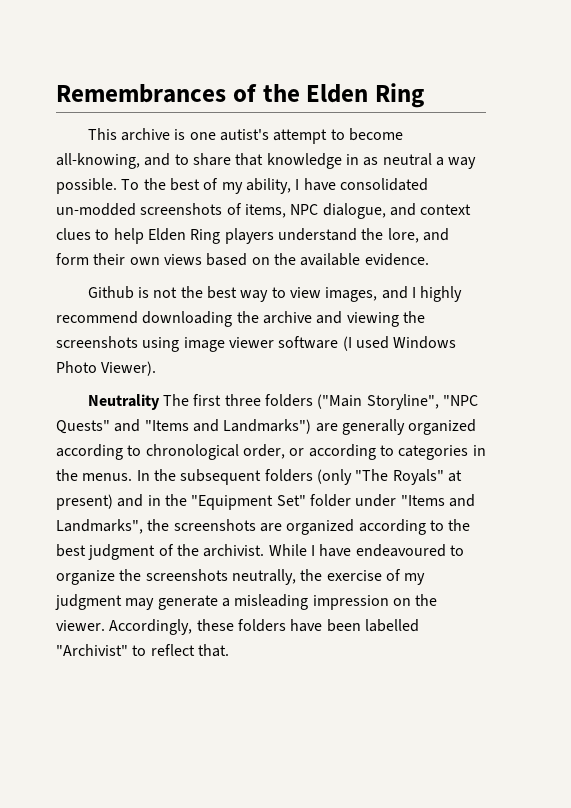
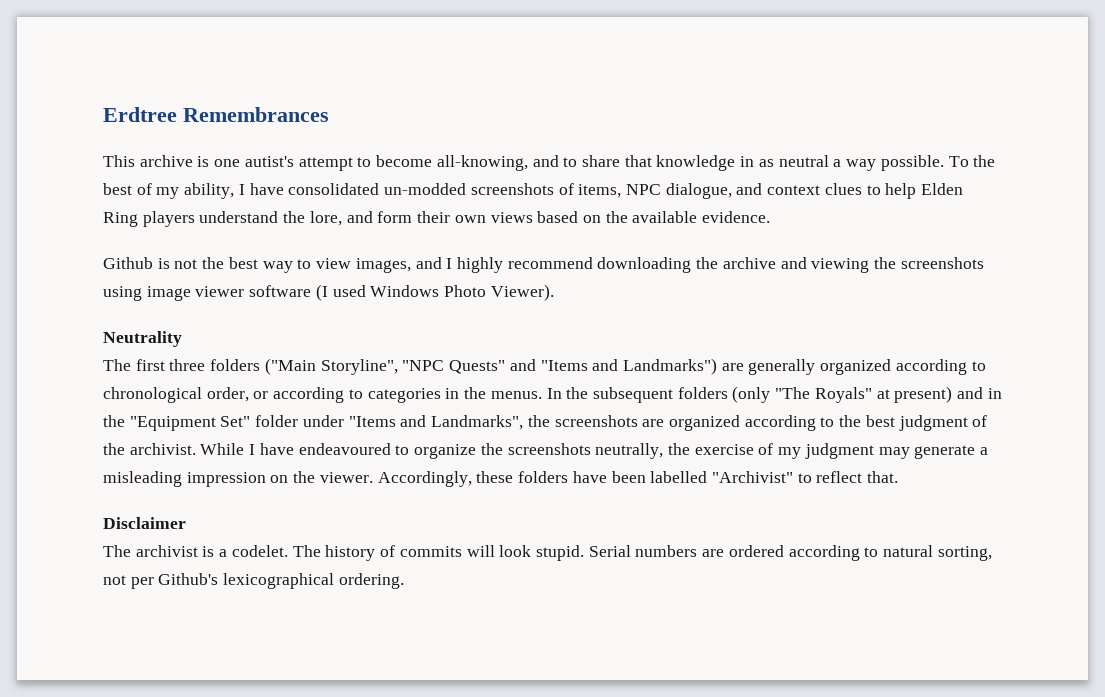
- Remembrances of the Elden Ring
+ Erdtree Remembrances
- Neutrality The first three folders ("Main Storyline", "NPC Quests" and "Items and Landmarks") are generally organized according to chronological order, or according to categories in the menus.
+ Neutrality
+ The first three folders ("Main Storyline", "NPC Quests" and "Items and Landmarks") are generally organized according to chronological order, or according to categories in the menus.
+ Disclaimer
+ The archivist is a codelet. The history of commits will look stupid. Serial numbers are ordered according to natural sorting, not per Github's lexicographical ordering.

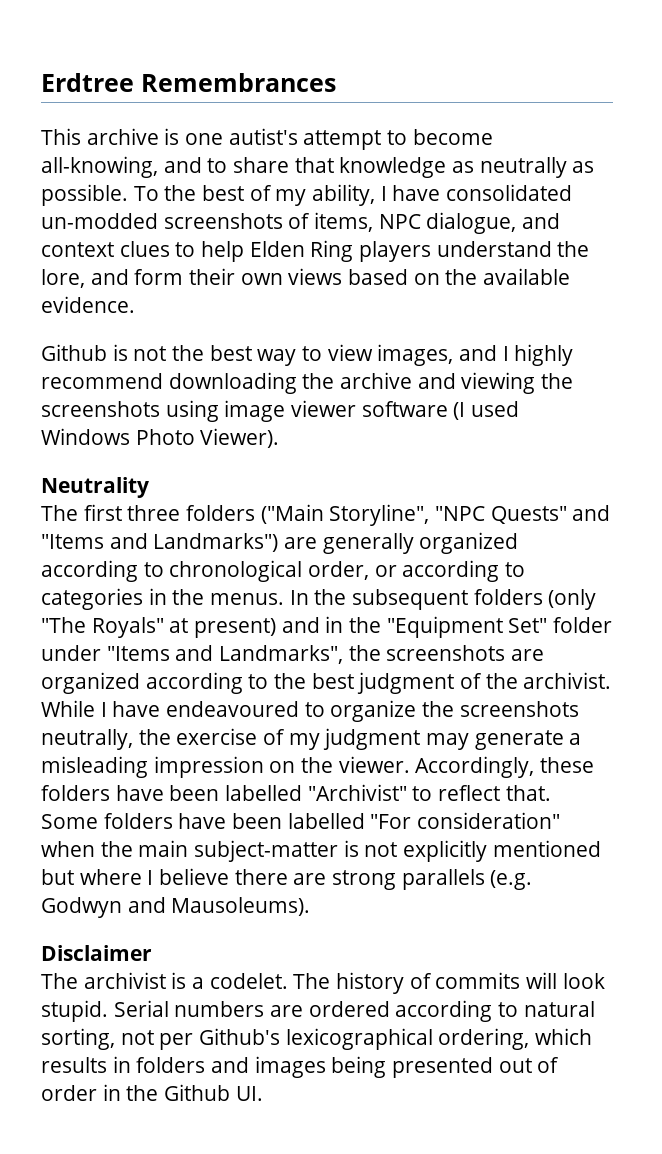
- This archive is one autist's attempt to become all-knowing, and to share that knowledge in as neutral a way possible.
+ This archive is one autist's attempt to become all-knowing, and to share that knowledge as neutrally as possible.
+ Some folders have been labelled "For consideration" when the main subject-matter is not explicitly mentioned but where I believe there are strong parallels (e.g. Godwyn and Mausoleums).
- Serial numbers are ordered according to natural sorting, not per Github's lexicographical ordering.
+ Serial numbers are ordered according to natural sorting, not per Github's lexicographical ordering, which results in folders and images being presented out of order in the Github UI.

